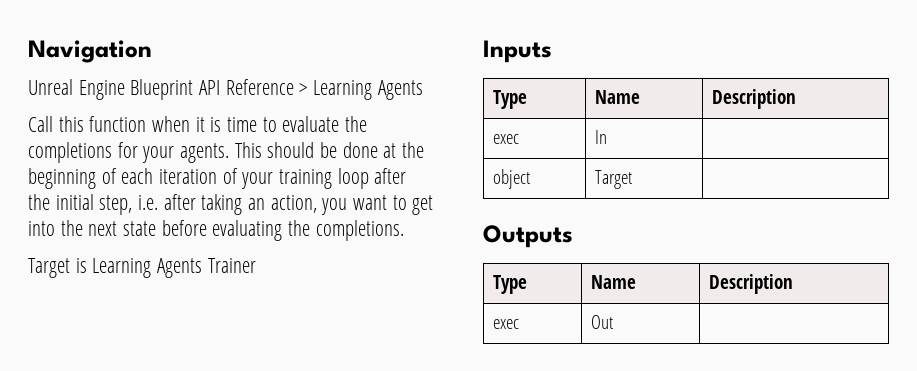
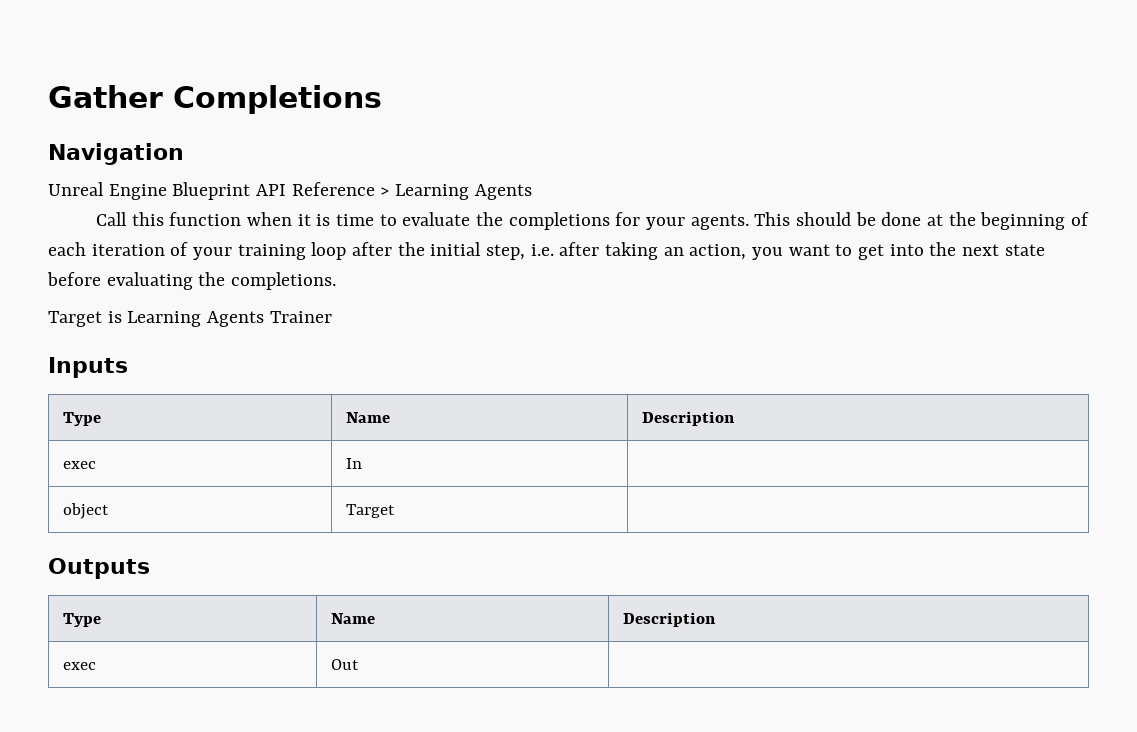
+ Gather Completions

